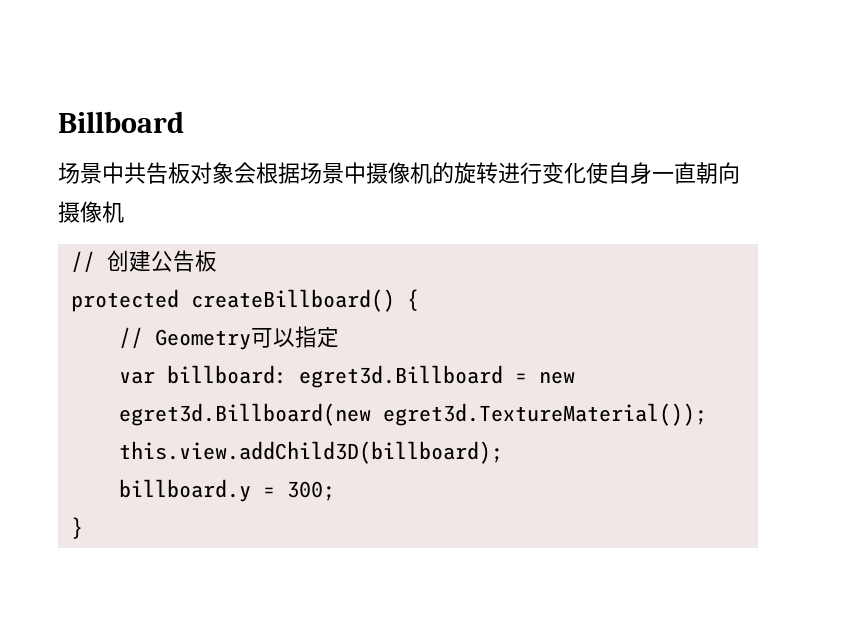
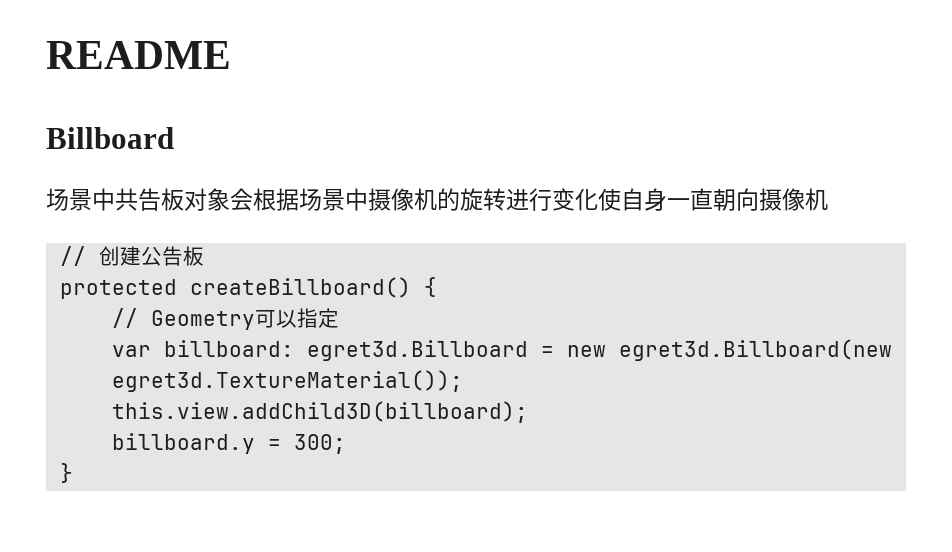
+ README

